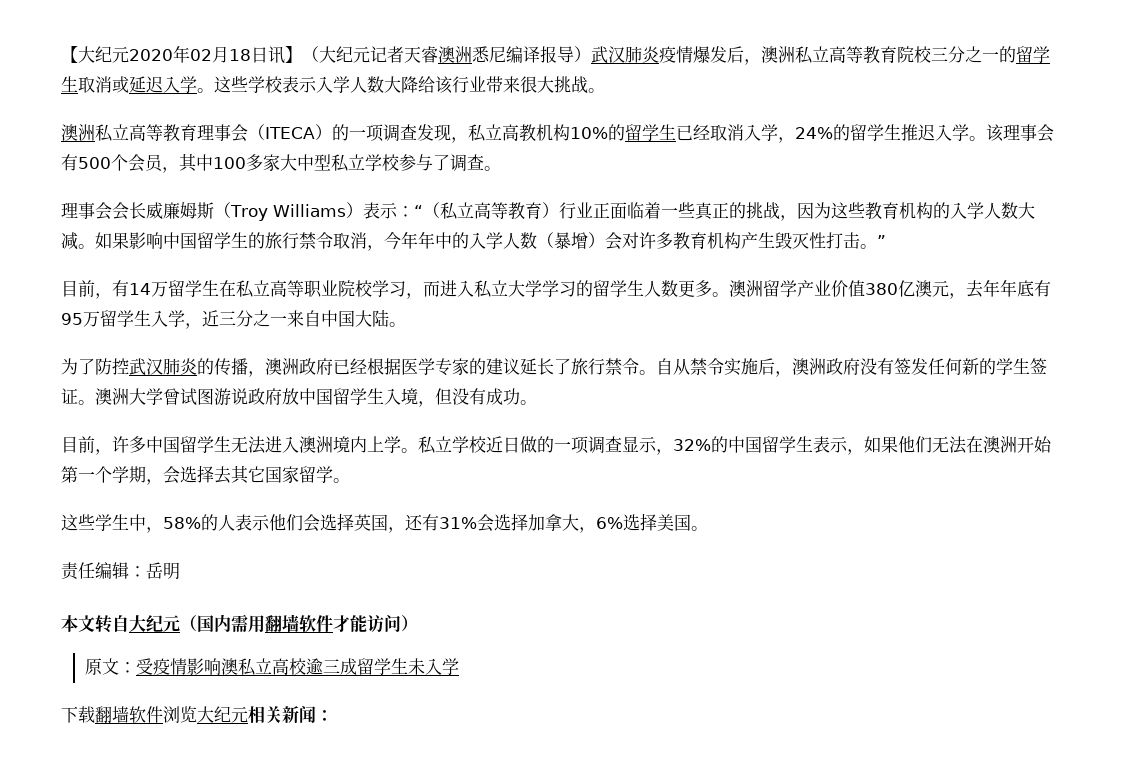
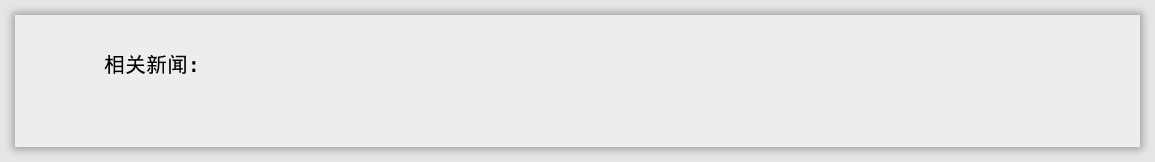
- 【大纪元2020年02月18日讯】（大纪元记者天睿澳洲悉尼编译报导）武汉肺炎疫情爆发后，澳洲私立高等教育院校三分之一的留学生取消或延迟入学。这些学校表示入学人数大降给该行业带来很大挑战。
- 澳洲私立高等教育理事会（ITECA）的一项调查发现，私立高教机构10%的留学生已经取消入学，24%的留学生推迟入学。该理事会有500个会员，其中100多家大中型私立学校参与了调查。
- 理事会会长威廉姆斯（Troy Williams）表示：“（私立高等教育）行业正面临着一些真正的挑战，因为这些教育机构的入学人数大减。如果影响中国留学生的旅行禁令取消，今年年中的入学人数（暴增）会对许多教育机构产生毁灭性打击。”
- 目前，有14万留学生在私立高等职业院校学习，而进入私立大学学习的留学生人数更多。澳洲留学产业价值380亿澳元，去年年底有95万留学生入学，近三分之一来自中国大陆。
- 为了防控武汉肺炎的传播，澳洲政府已经根据医学专家的建议延长了旅行禁令。自从禁令实施后，澳洲政府没有签发任何新的学生签证。澳洲大学曾试图游说政府放中国留学生入境，但没有成功。
- 目前，许多中国留学生无法进入澳洲境内上学。私立学校近日做的一项调查显示，32%的中国留学生表示，如果他们无法在澳洲开始第一个学期，会选择去其它国家留学。
- 这些学生中，58%的人表示他们会选择英国，还有31%会选择加拿大，6%选择美国。
- 责任编辑：岳明
- 本文转自大纪元（国内需用翻墙软件才能访问）
- 原文：受疫情影响澳私立高校逾三成留学生未入学
- 下载翻墙软件浏览大纪元相关新闻：
+ 相关新闻：

